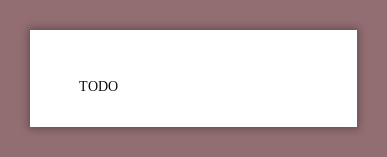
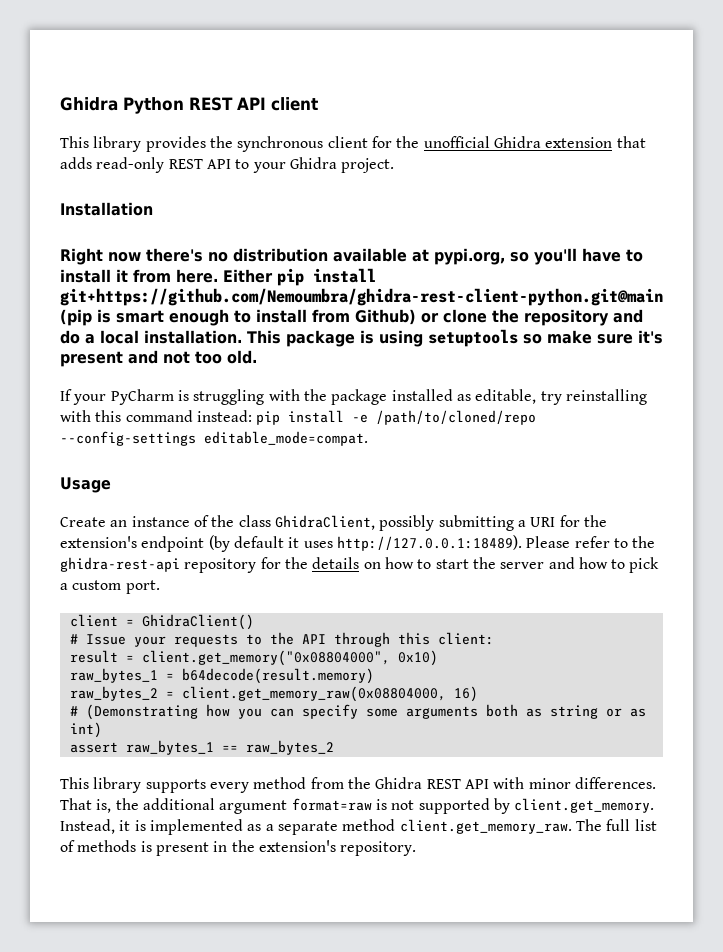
- TODO
+ Ghidra Python REST API client
+ This library provides the synchronous client for the unofficial Ghidra extension that adds read-only REST API to your Ghidra project.
+ Installation
+ Right now there's no distribution available at pypi.org, so you'll have to install it from here. Either pip install git+https://github.com/Nemoumbra/ghidra-rest-client-python.git@main (pip is smart enough to install from Github) or clone the repository and do a local installation. This package is using setuptools so make sure it's present and not too old.
+ If your PyCharm is struggling with the package installed as editable, try reinstalling with this command instead: pip install -e /path/to/cloned/repo --config-settings editable_mode=compat.
+ Usage
+ Create an instance of the class GhidraClient, possibly submitting a URI for the extension's endpoint (by default it uses http://127.0.0.1:18489). Please refer to the ghidra-rest-api repository for the details on how to start the server and how to pick a custom port.
+ client = GhidraClient()
+ # Issue your requests to the API through this client:
+ result = client.get_memory("0x08804000", 0x10)
+ raw_bytes_1 = b64decode(result.memory)
+ raw_bytes_2 = client.get_memory_raw(0x08804000, 16)
+ # (Demonstrating how you can specify some arguments both as string or as int)
+ assert raw_bytes_1 == raw_bytes_2
+ This library supports every method from the Ghidra REST API with minor differences. That is, the additional argument format=raw is not supported by client.get_memory. Instead, it is implemented as a separate method client.get_memory_raw. The full list of methods is present in the extension's repository.

